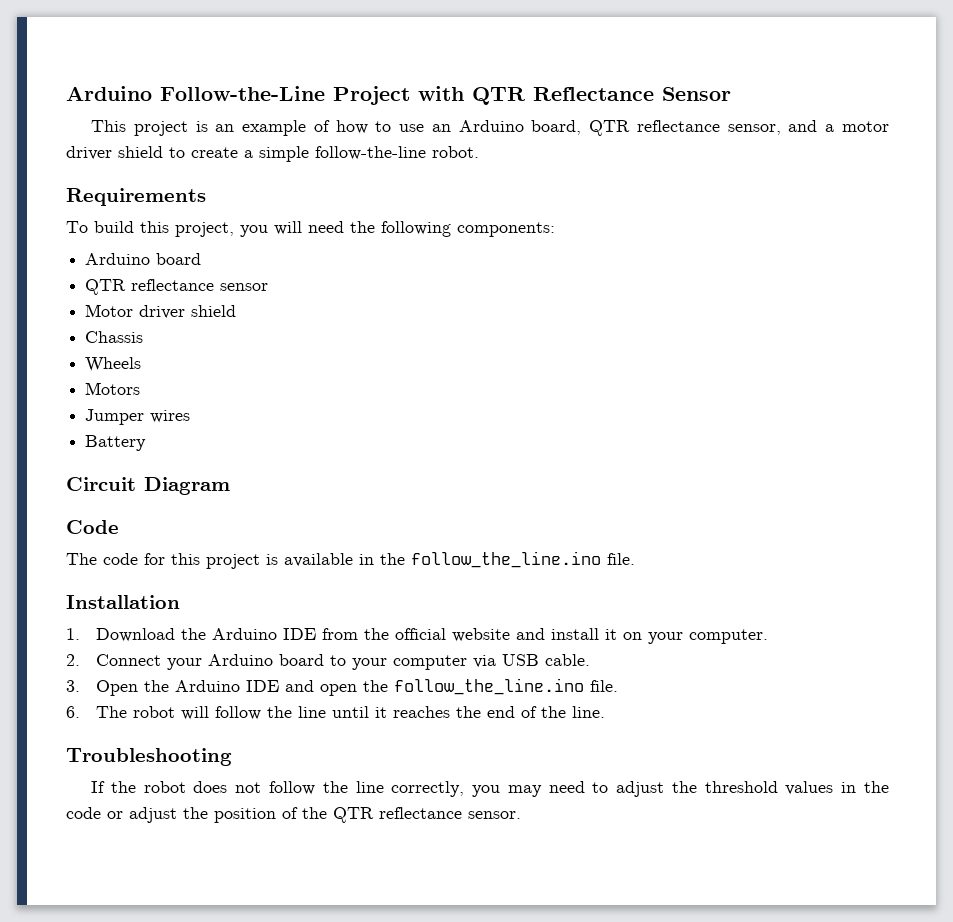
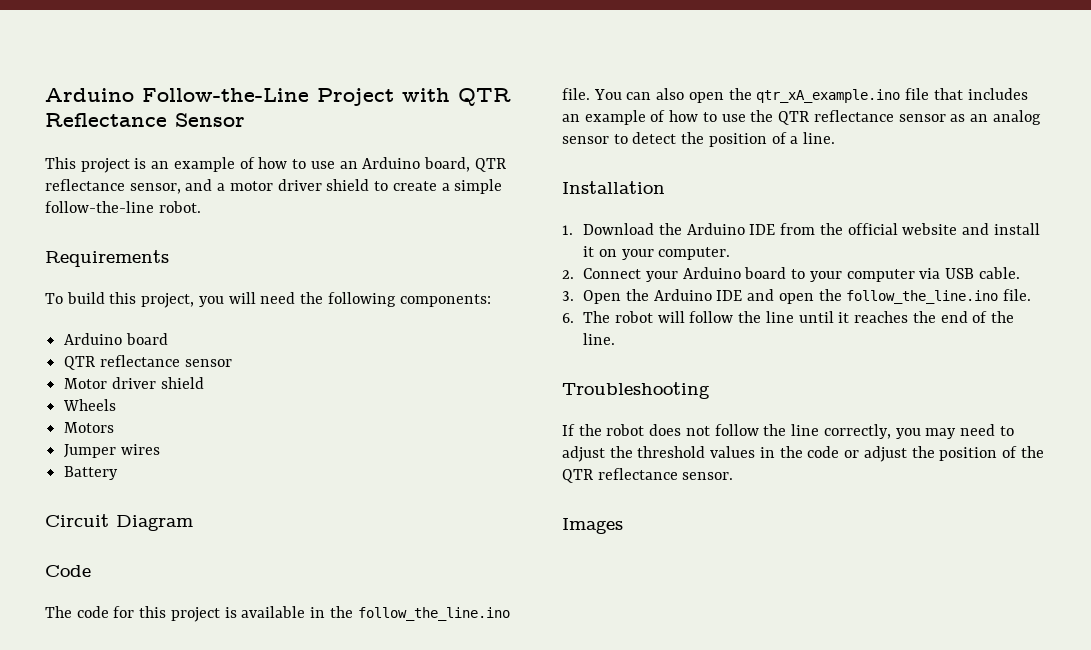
- Chassis
+ You can also open the qtr_xA_example.ino file that includes an example of how to use the QTR reflectance sensor as an analog sensor to detect the position of a line.
+ Images

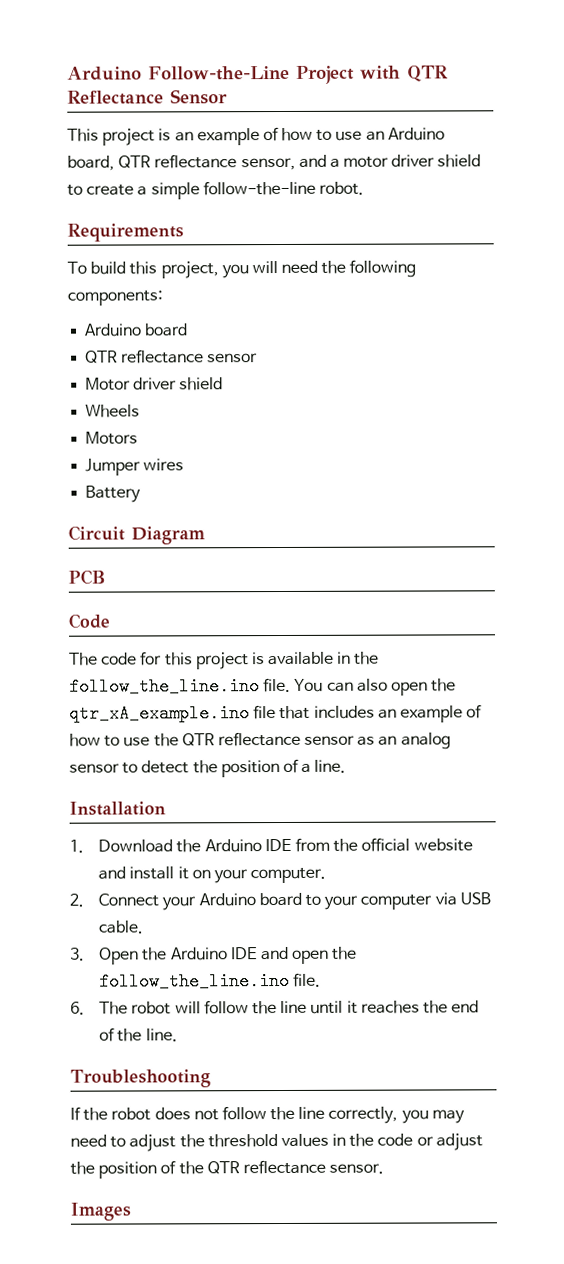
+ PCB

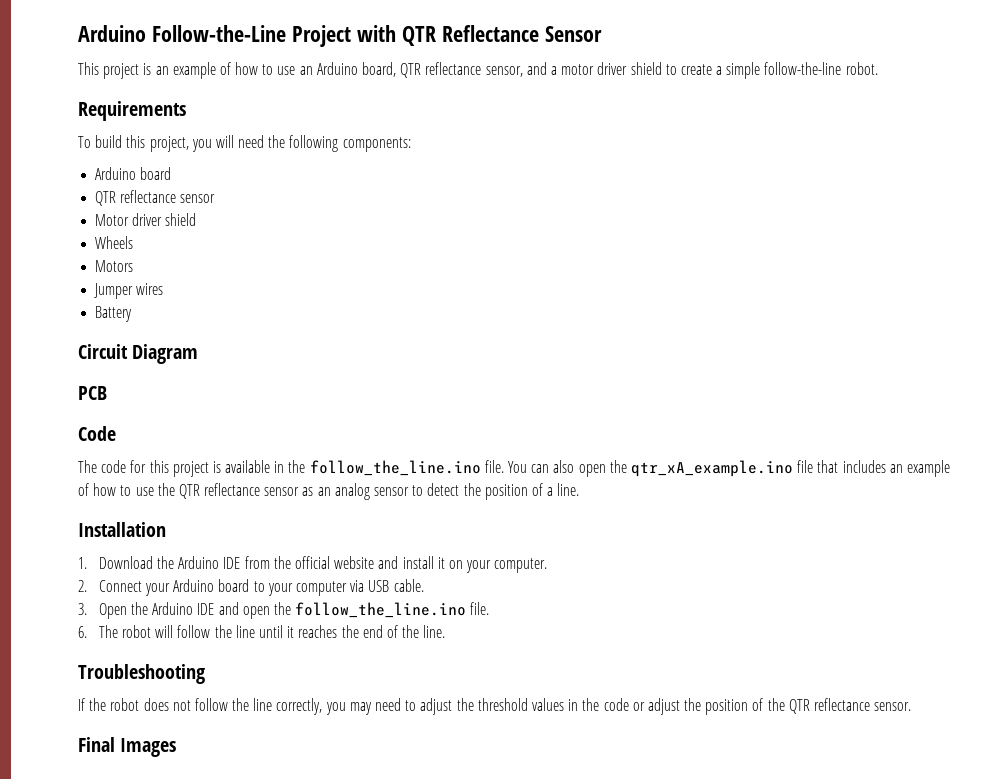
- Images
+ Final Images

